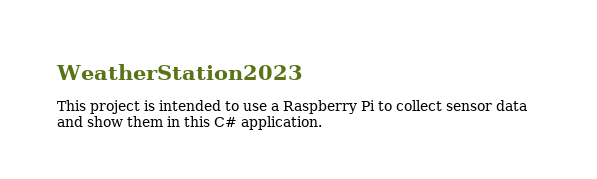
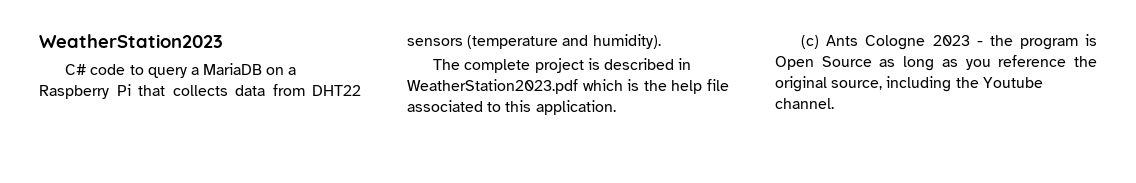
- This project is intended to use a Raspberry Pi to collect sensor data and show them in this C# application.
+ C# code to query a MariaDB on a Raspberry Pi that collects data from DHT22 sensors (temperature and humidity).
+ The complete project is described in WeatherStation2023.pdf which is the help file associated to this application.
+ (c) Ants Cologne 2023 - the program is Open Source as long as you reference the original source, including the Youtube channel.

